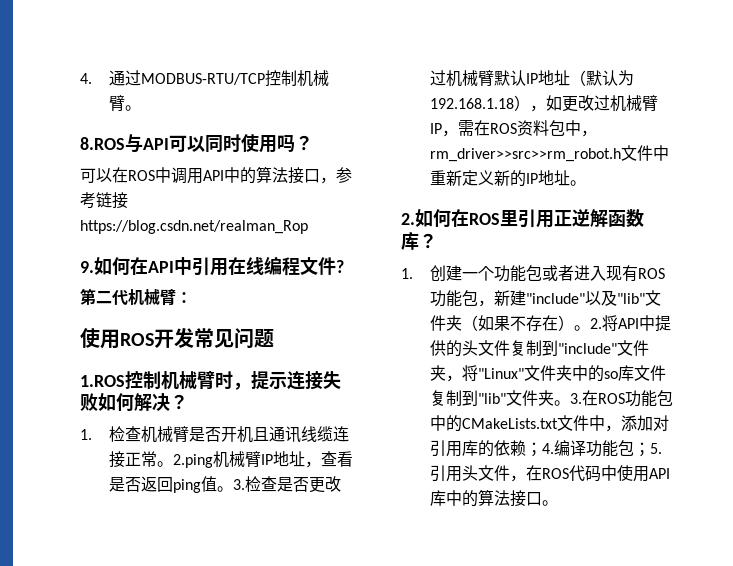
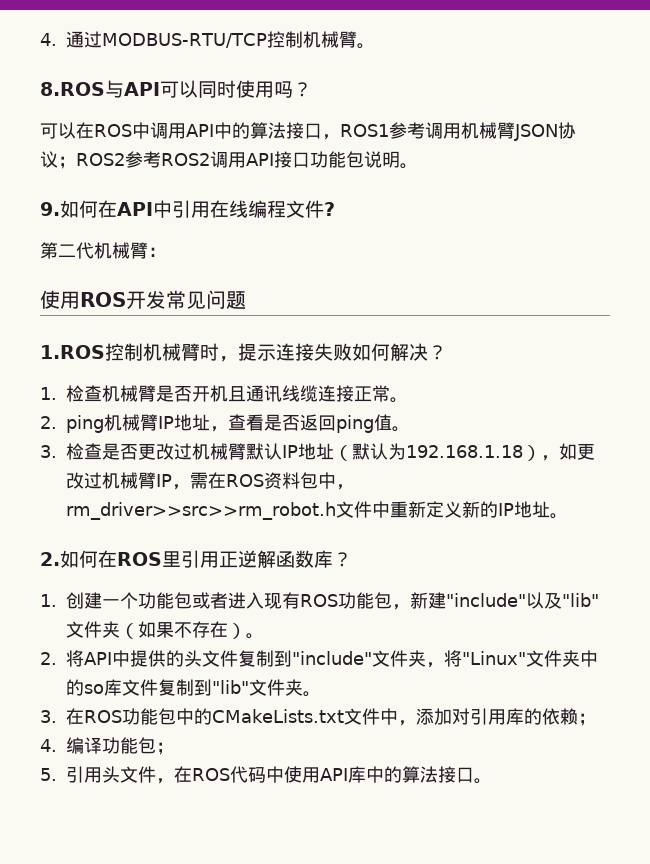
- 可以在ROS中调用API中的算法接口，参考链接https://blog.csdn.net/realman_Rop
+ 可以在ROS中调用API中的算法接口，ROS1参考调用机械臂JSON协议；ROS2参考ROS2调用API接口功能包说明。
- 1.检查机械臂是否开机且通讯线缆连接正常。2.ping机械臂IP地址，查看是否返回ping值。3.检查是否更改过机械臂默认IP地址（默认为192.168.1.18），如更改过机械臂IP，需在ROS资料包中，rm_driver>>src>>rm_robot.h文件中重新定义新的IP地址。
+ 1.检查机械臂是否开机且通讯线缆连接正常。
+ 2. ping机械臂IP地址，查看是否返回ping值。
+ 3.检查是否更改过机械臂默认IP地址（默认为192.168.1.18），如更改过机械臂IP，需在ROS资料包中，rm_driver>>src>>rm_robot.h文件中重新定义新的IP地址。
- 1.创建一个功能包或者进入现有ROS功能包，新建"include"以及"lib"文件夹（如果不存在）。2.将API中提供的头文件复制到"include"文件夹，将"Linux"文件夹中的so库文件复制到"lib"文件夹。3.在ROS功能包中的CMakeLists.txt文件中，添加对引用库的依赖；4.编译功能包；5.引用头文件，在ROS代码中使用API库中的算法接口。
+ 1.创建一个功能包或者进入现有ROS功能包，新建"include"以及"lib"文件夹（如果不存在）。
+ 2.将API中提供的头文件复制到"include"文件夹，将"Linux"文件夹中的so库文件复制到"lib"文件夹。
+ 3.在ROS功能包中的CMakeLists.txt文件中，添加对引用库的依赖；
+ 4.编译功能包；
+ 5.引用头文件，在ROS代码中使用API库中的算法接口。

